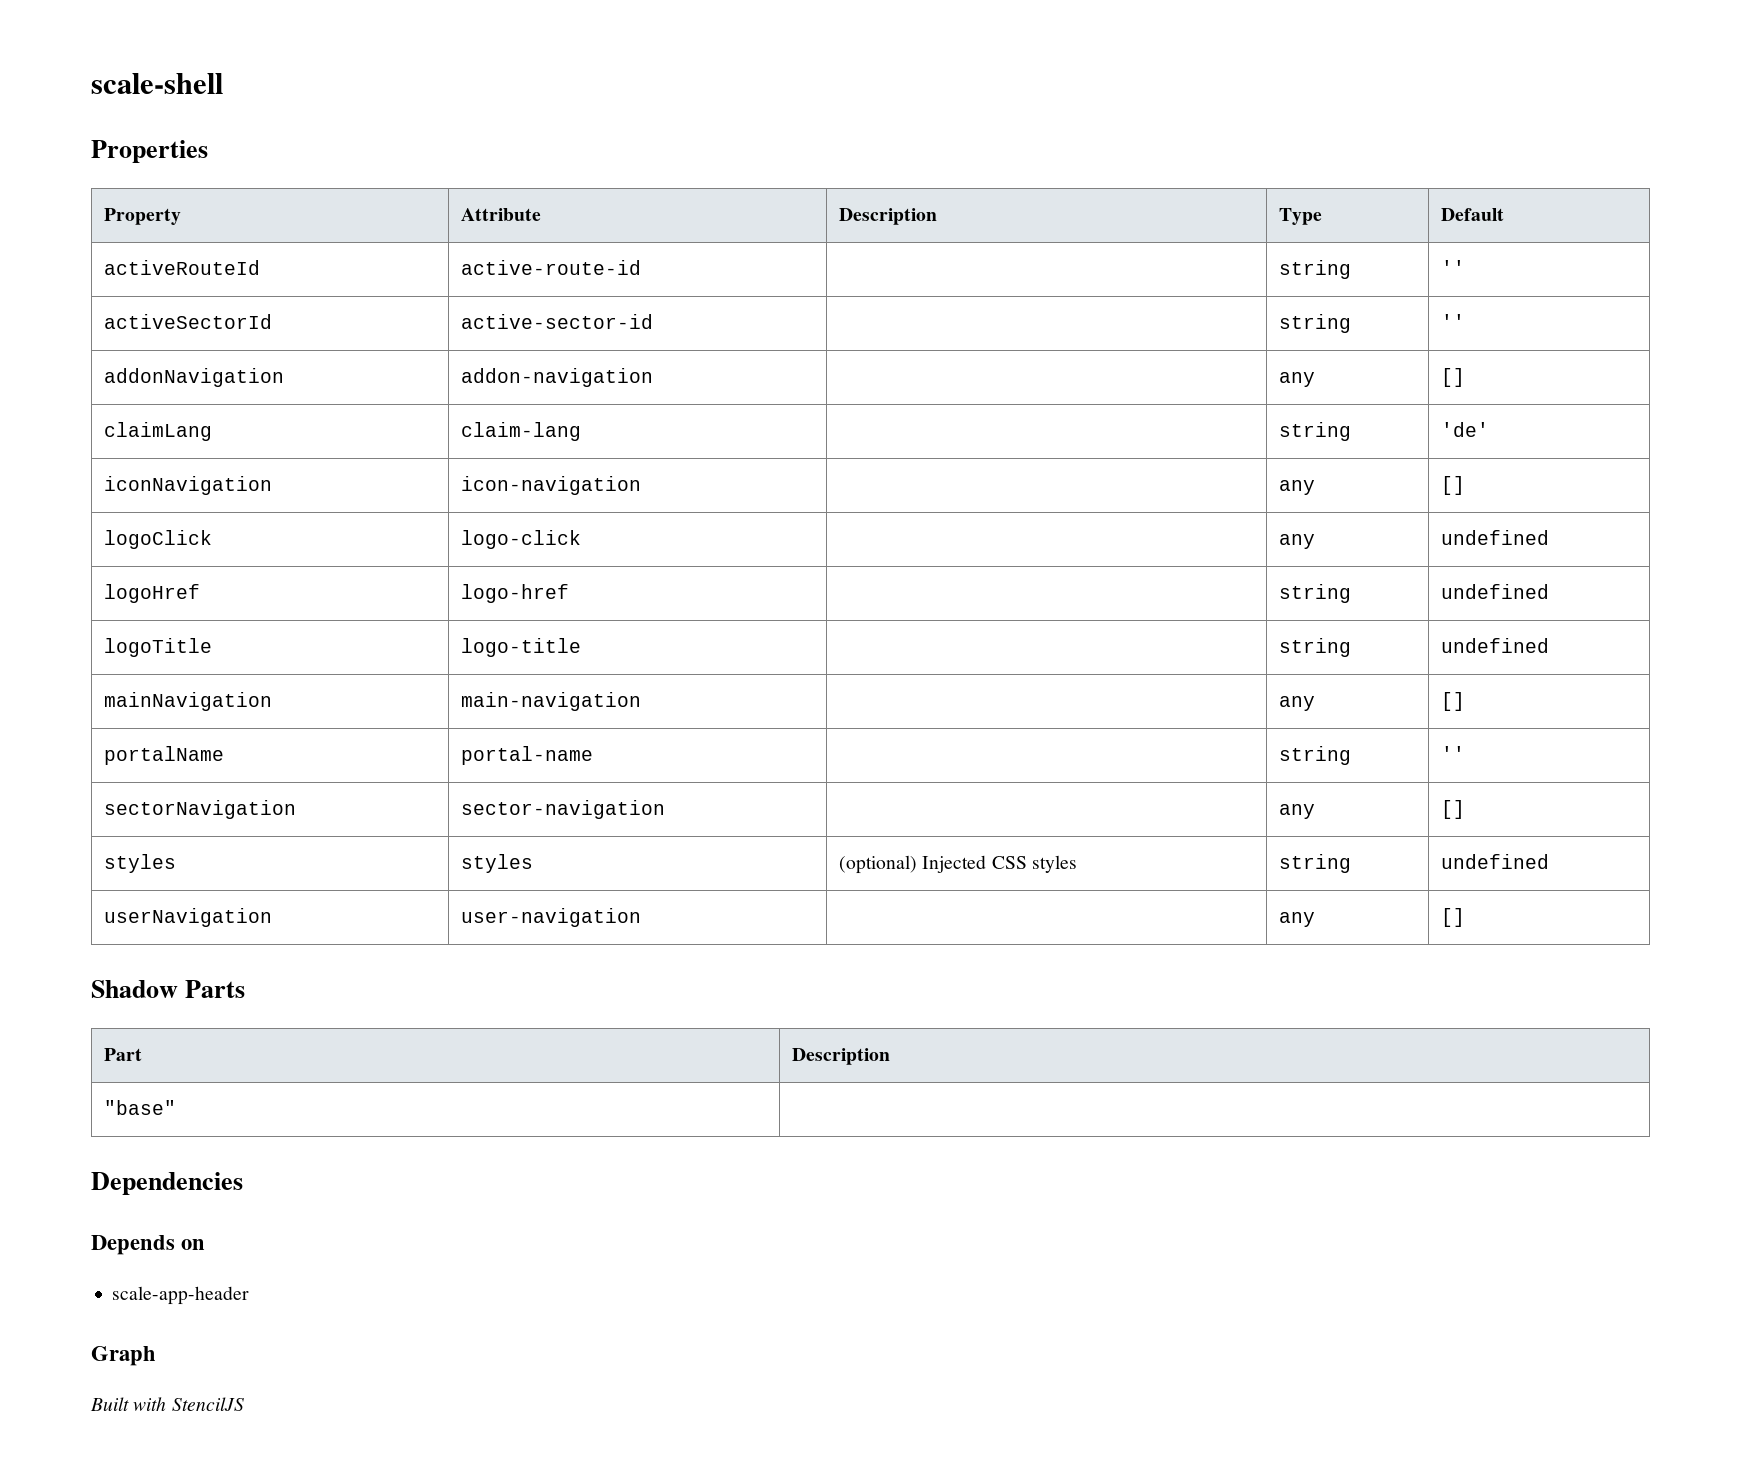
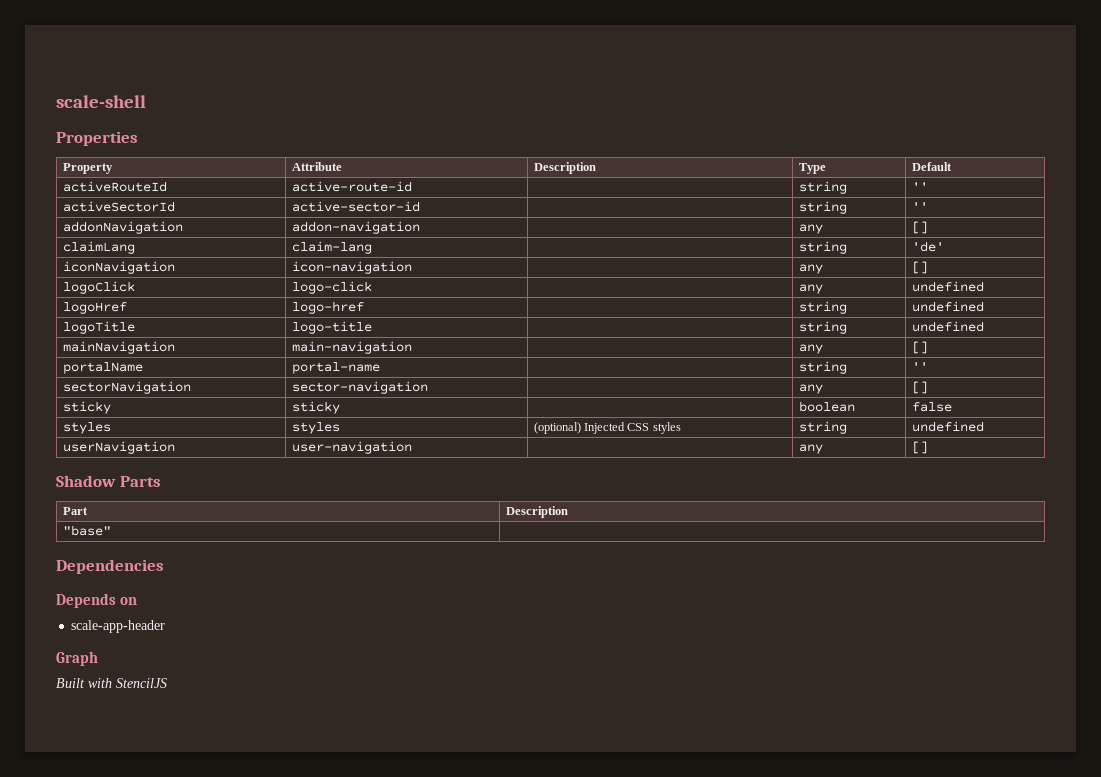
+ sticky | sticky | | boolean | false

